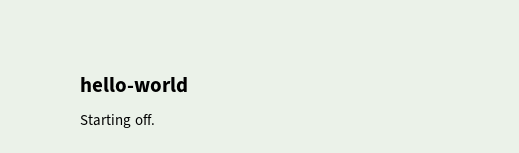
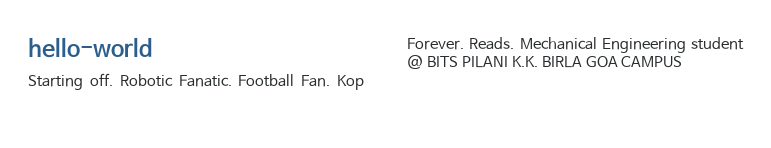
+ Robotic Fanatic. Football Fan. Kop Forever. Reads. Mechanical Engineering student @ BITS PILANI K.K. BIRLA GOA CAMPUS

